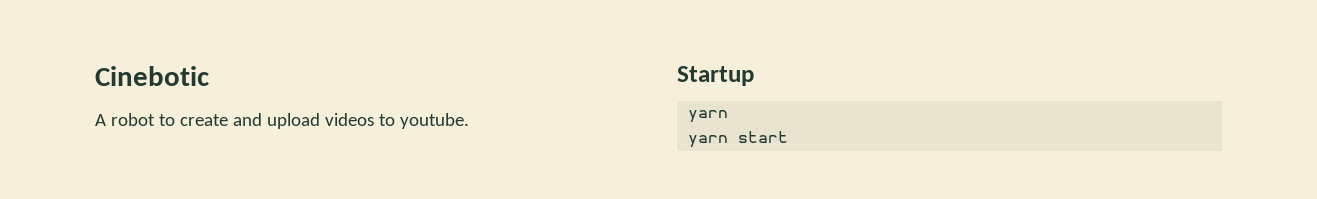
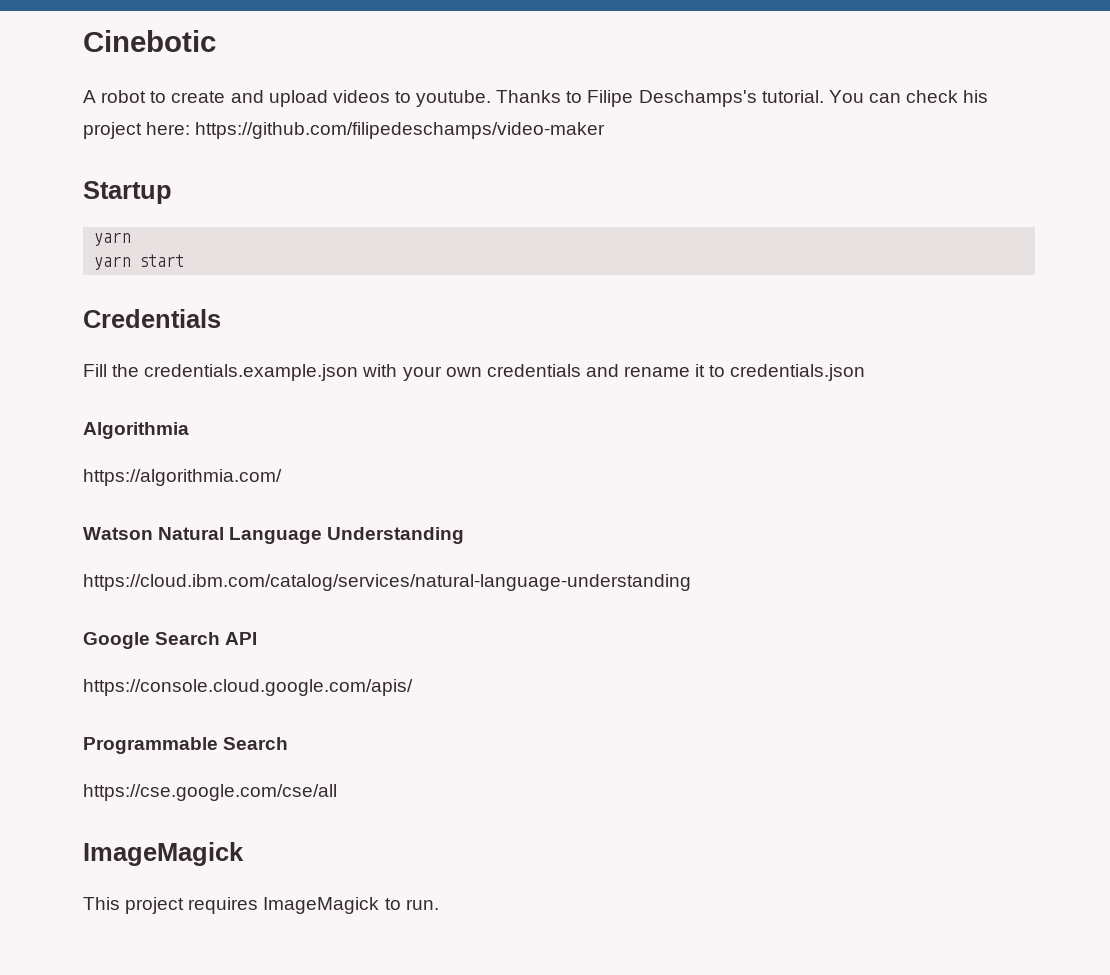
- A robot to create and upload videos to youtube.
+ A robot to create and upload videos to youtube. Thanks to Filipe Deschamps's tutorial. You can check his project here: https://github.com/filipedeschamps/video-maker
  Startup
  yarn
  yarn start
+ Credentials
+ Fill the credentials.example.json with your own credentials and rename it to credentials.json
+ Algorithmia
+ https://algorithmia.com/
+ Watson Natural Language Understanding
+ https://cloud.ibm.com/catalog/services/natural-language-understanding
+ Google Search API
+ https://console.cloud.google.com/apis/
+ Programmable Search
+ https://cse.google.com/cse/all
+ ImageMagick
+ This project requires ImageMagick to run.

